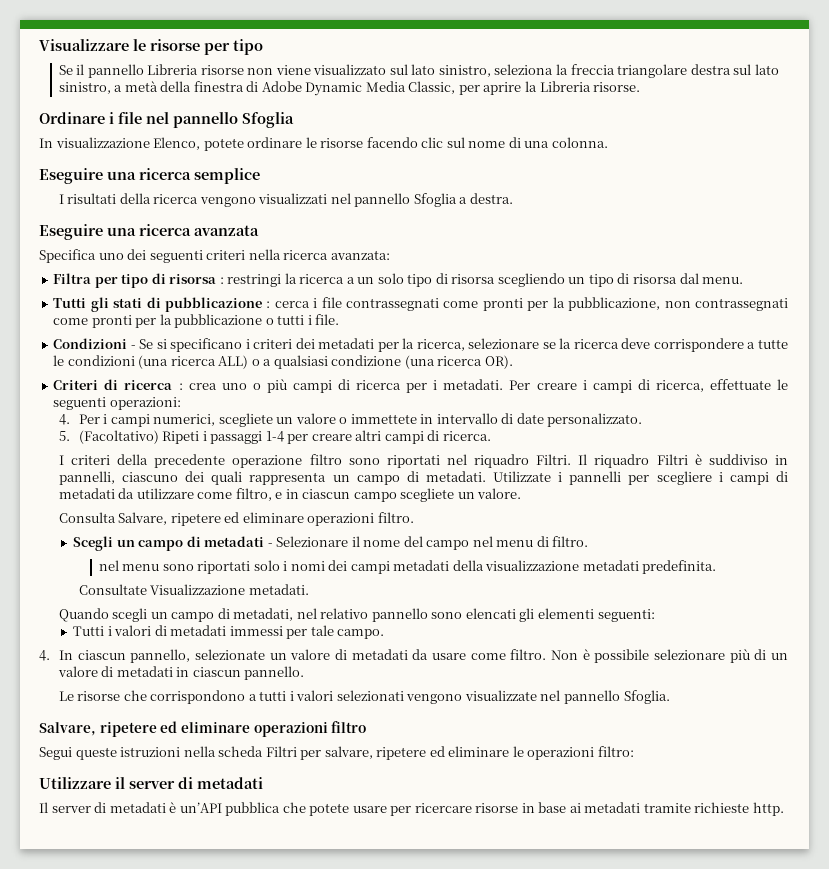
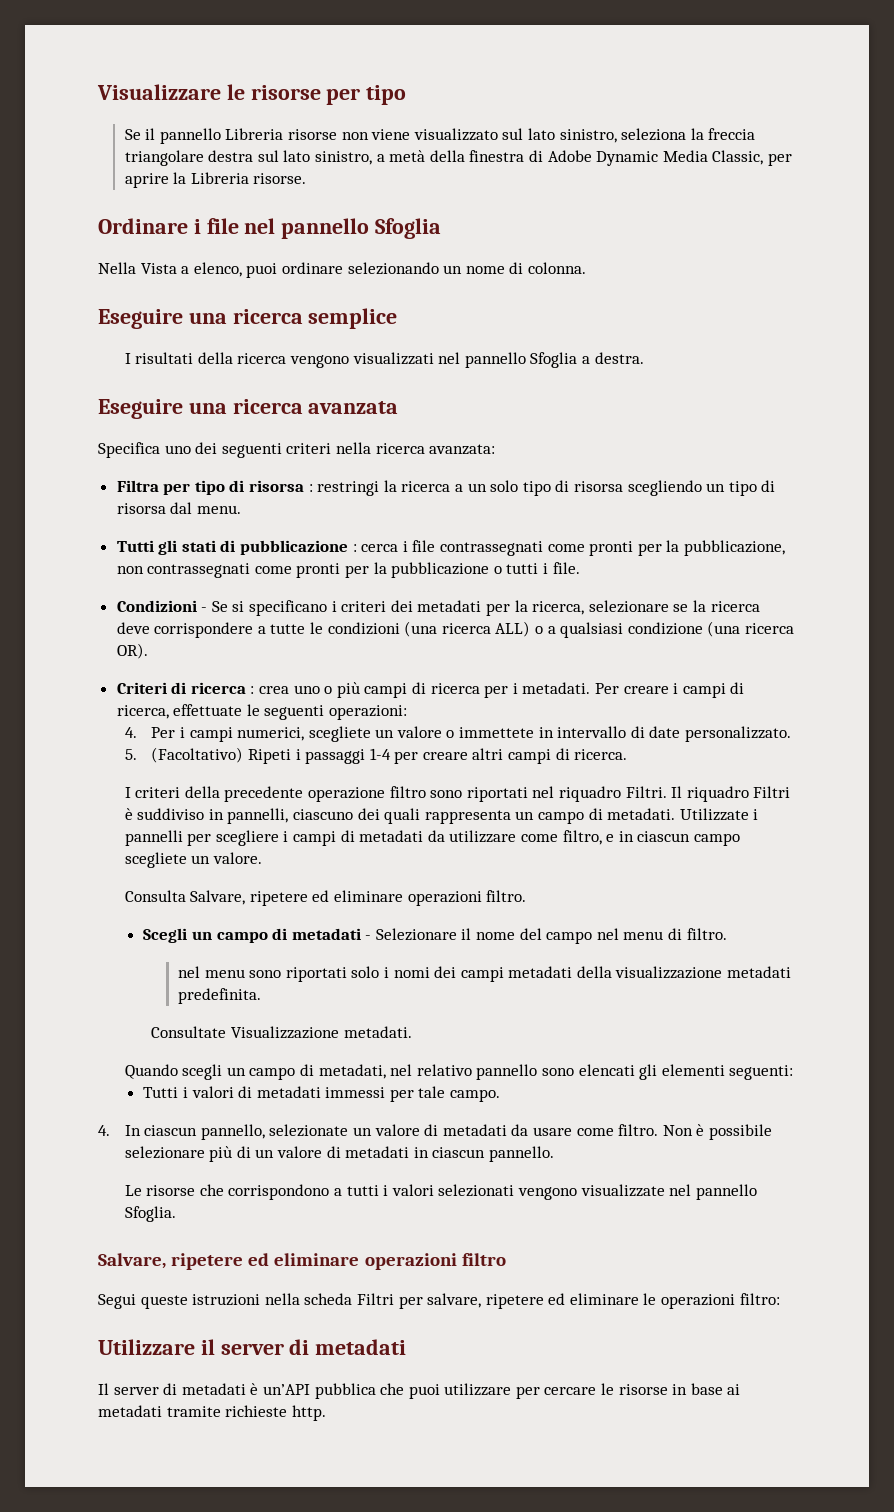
- In visualizzazione Elenco, potete ordinare le risorse facendo clic sul nome di una colonna.
+ Nella Vista a elenco, puoi ordinare selezionando un nome di colonna.
- Il server di metadati è un’API pubblica che potete usare per ricercare risorse in base ai metadati tramite richieste http.
+ Il server di metadati è un’API pubblica che puoi utilizzare per cercare le risorse in base ai metadati tramite richieste http.

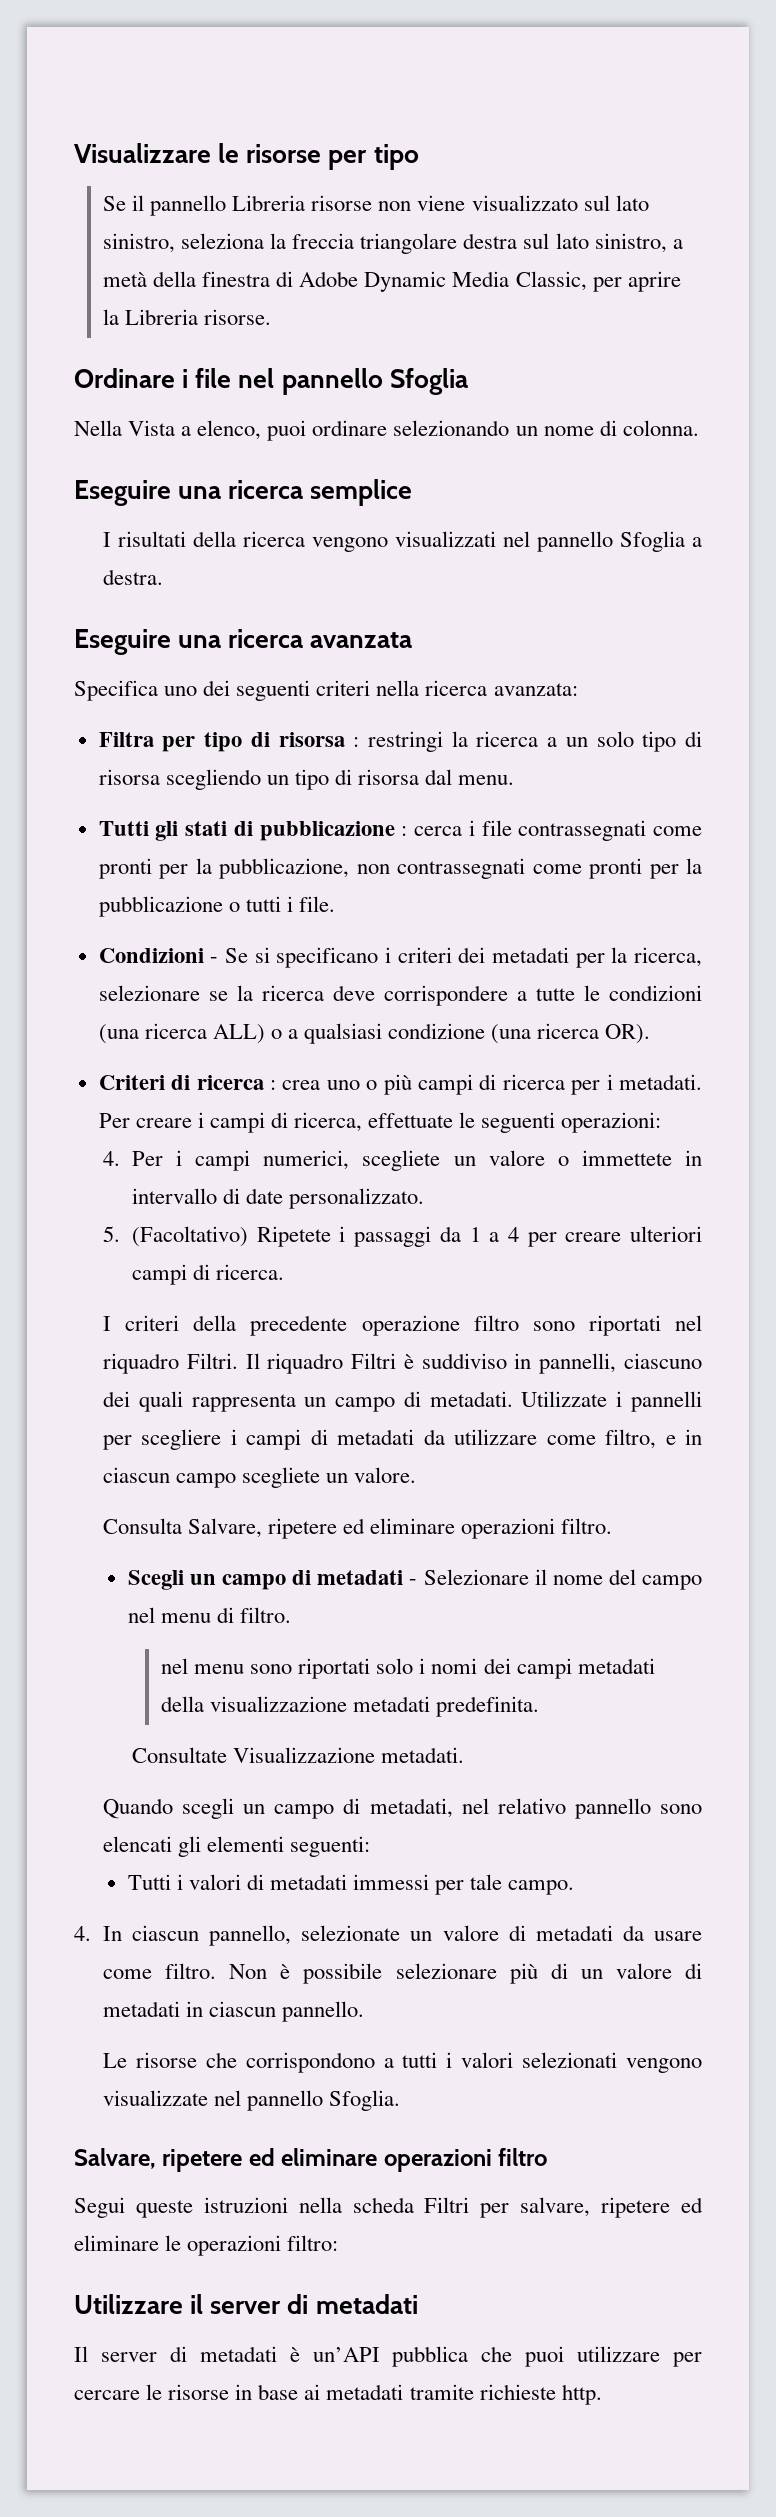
- 5. (Facoltativo) Ripeti i passaggi 1-4 per creare altri campi di ricerca.
+ 5. (Facoltativo) Ripetete i passaggi da 1 a 4 per creare ulteriori campi di ricerca.

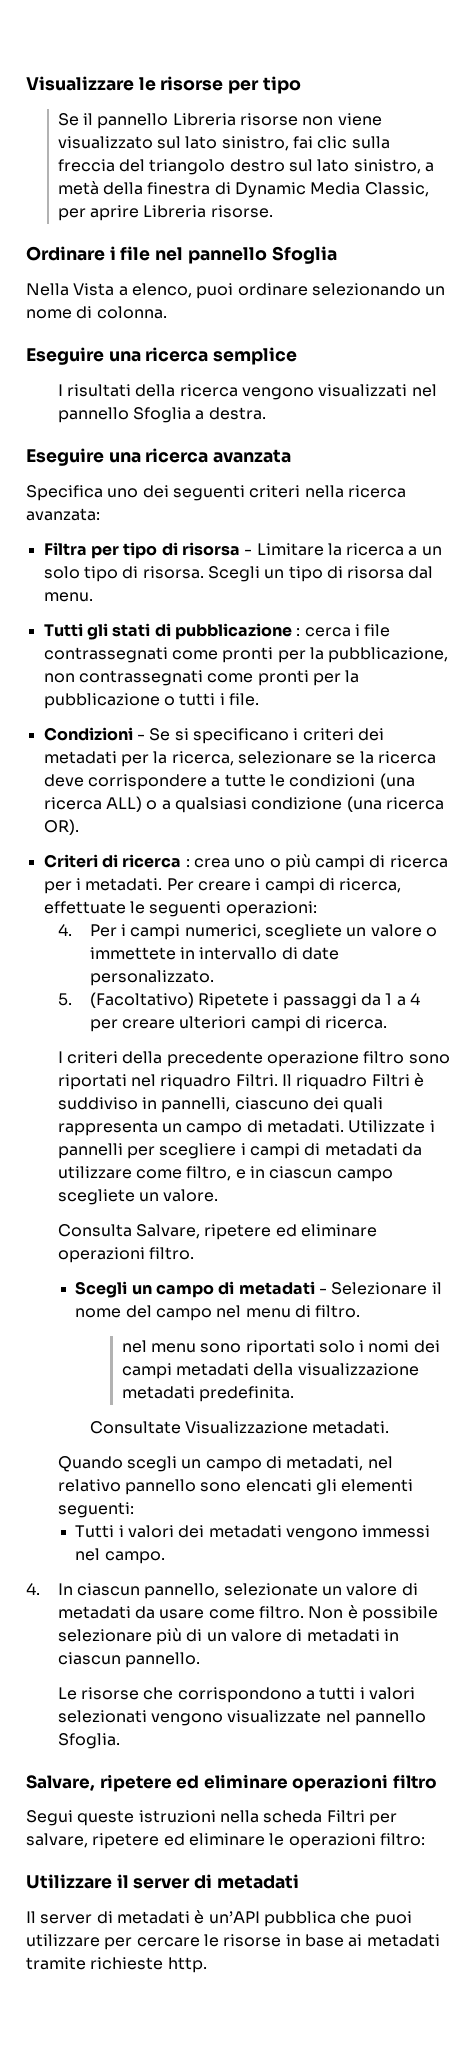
- Se il pannello Libreria risorse non viene visualizzato sul lato sinistro, seleziona la freccia triangolare destra sul lato sinistro, a metà della finestra di Adobe Dynamic Media Classic, per aprire la Libreria risorse.
+ Se il pannello Libreria risorse non viene visualizzato sul lato sinistro, fai clic sulla freccia del triangolo destro sul lato sinistro, a metà della finestra di Dynamic Media Classic, per aprire Libreria risorse.
- Filtra per tipo di risorsa : restringi la ricerca a un solo tipo di risorsa scegliendo un tipo di risorsa dal menu.
+ Filtra per tipo di risorsa - Limitare la ricerca a un solo tipo di risorsa. Scegli un tipo di risorsa dal menu.
- Tutti i valori di metadati immessi per tale campo.
+ Tutti i valori dei metadati vengono immessi nel campo.

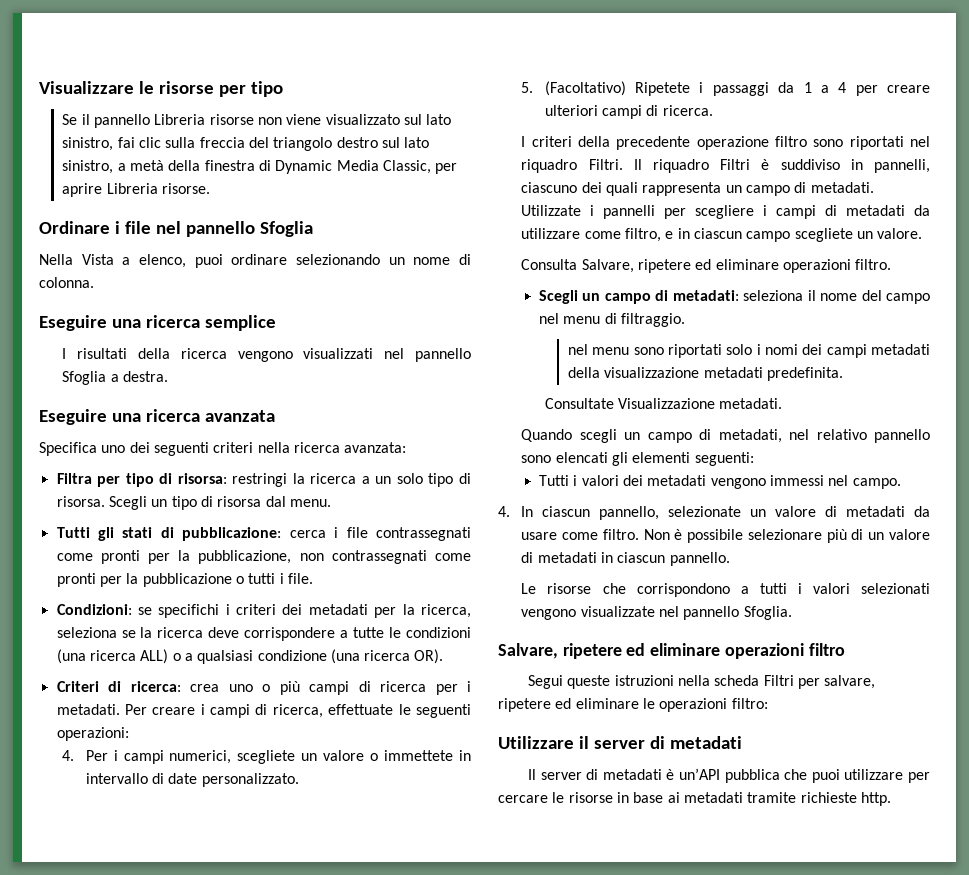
- Filtra per tipo di risorsa - Limitare la ricerca a un solo tipo di risorsa.
+ Filtra per tipo di risorsa: restringi la ricerca a un solo tipo di risorsa.
- Tutti gli stati di pubblicazione : cerca i file contrassegnati come pronti per la pubblicazione, non contrassegnati come pronti per la pubblicazione o tutti i file.
+ Tutti gli stati di pubblicazione: cerca i file contrassegnati come pronti per la pubblicazione, non contrassegnati come pronti per la pubblicazione o tutti i file.
- Condizioni - Se si specificano i criteri dei metadati per la ricerca, selezionare se la ricerca deve corrispondere a tutte le condizioni (una ricerca ALL) o a qualsiasi condizione (una ricerca OR).
+ Condizioni: se specifichi i criteri dei metadati per la ricerca, seleziona se la ricerca deve corrispondere a tutte le condizioni (una ricerca ALL) o a qualsiasi condizione (una ricerca OR).
- Criteri di ricerca : crea uno o più campi di ricerca per i metadati.
+ Criteri di ricerca: crea uno o più campi di ricerca per i metadati.
- Scegli un campo di metadati - Selezionare il nome del campo nel menu di filtro.
+ Scegli un campo di metadati: seleziona il nome del campo nel menu di filtraggio.

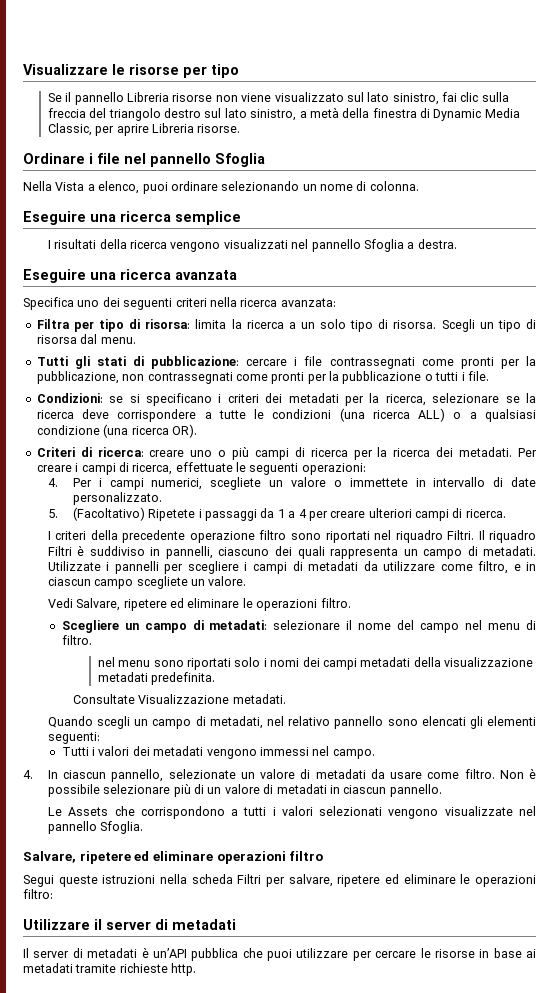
- Filtra per tipo di risorsa: restringi la ricerca a un solo tipo di risorsa.
+ Filtra per tipo di risorsa: limita la ricerca a un solo tipo di risorsa.
- Tutti gli stati di pubblicazione: cerca i file contrassegnati come pronti per la pubblicazione, non contrassegnati come pronti per la pubblicazione o tutti i file.
+ Tutti gli stati di pubblicazione: cercare i file contrassegnati come pronti per la pubblicazione, non contrassegnati come pronti per la pubblicazione o tutti i file.
- Condizioni: se specifichi i criteri dei metadati per la ricerca, seleziona se la ricerca deve corrispondere a tutte le condizioni (una ricerca ALL) o a qualsiasi condizione (una ricerca OR).
+ Condizioni: se si specificano i criteri dei metadati per la ricerca, selezionare se la ricerca deve corrispondere a tutte le condizioni (una ricerca ALL) o a qualsiasi condizione (una ricerca OR).
- Criteri di ricerca: crea uno o più campi di ricerca per i metadati.
+ Criteri di ricerca: creare uno o più campi di ricerca per la ricerca dei metadati.
- Consulta Salvare, ripetere ed eliminare operazioni filtro.
+ Vedi Salvare, ripetere ed eliminare le operazioni filtro.
- Scegli un campo di metadati: seleziona il nome del campo nel menu di filtraggio.
+ Scegliere un campo di metadati: selezionare il nome del campo nel menu di filtro.
- Le risorse che corrispondono a tutti i valori selezionati vengono visualizzate nel pannello Sfoglia.
+ Le Assets che corrispondono a tutti i valori selezionati vengono visualizzate nel pannello Sfoglia.

